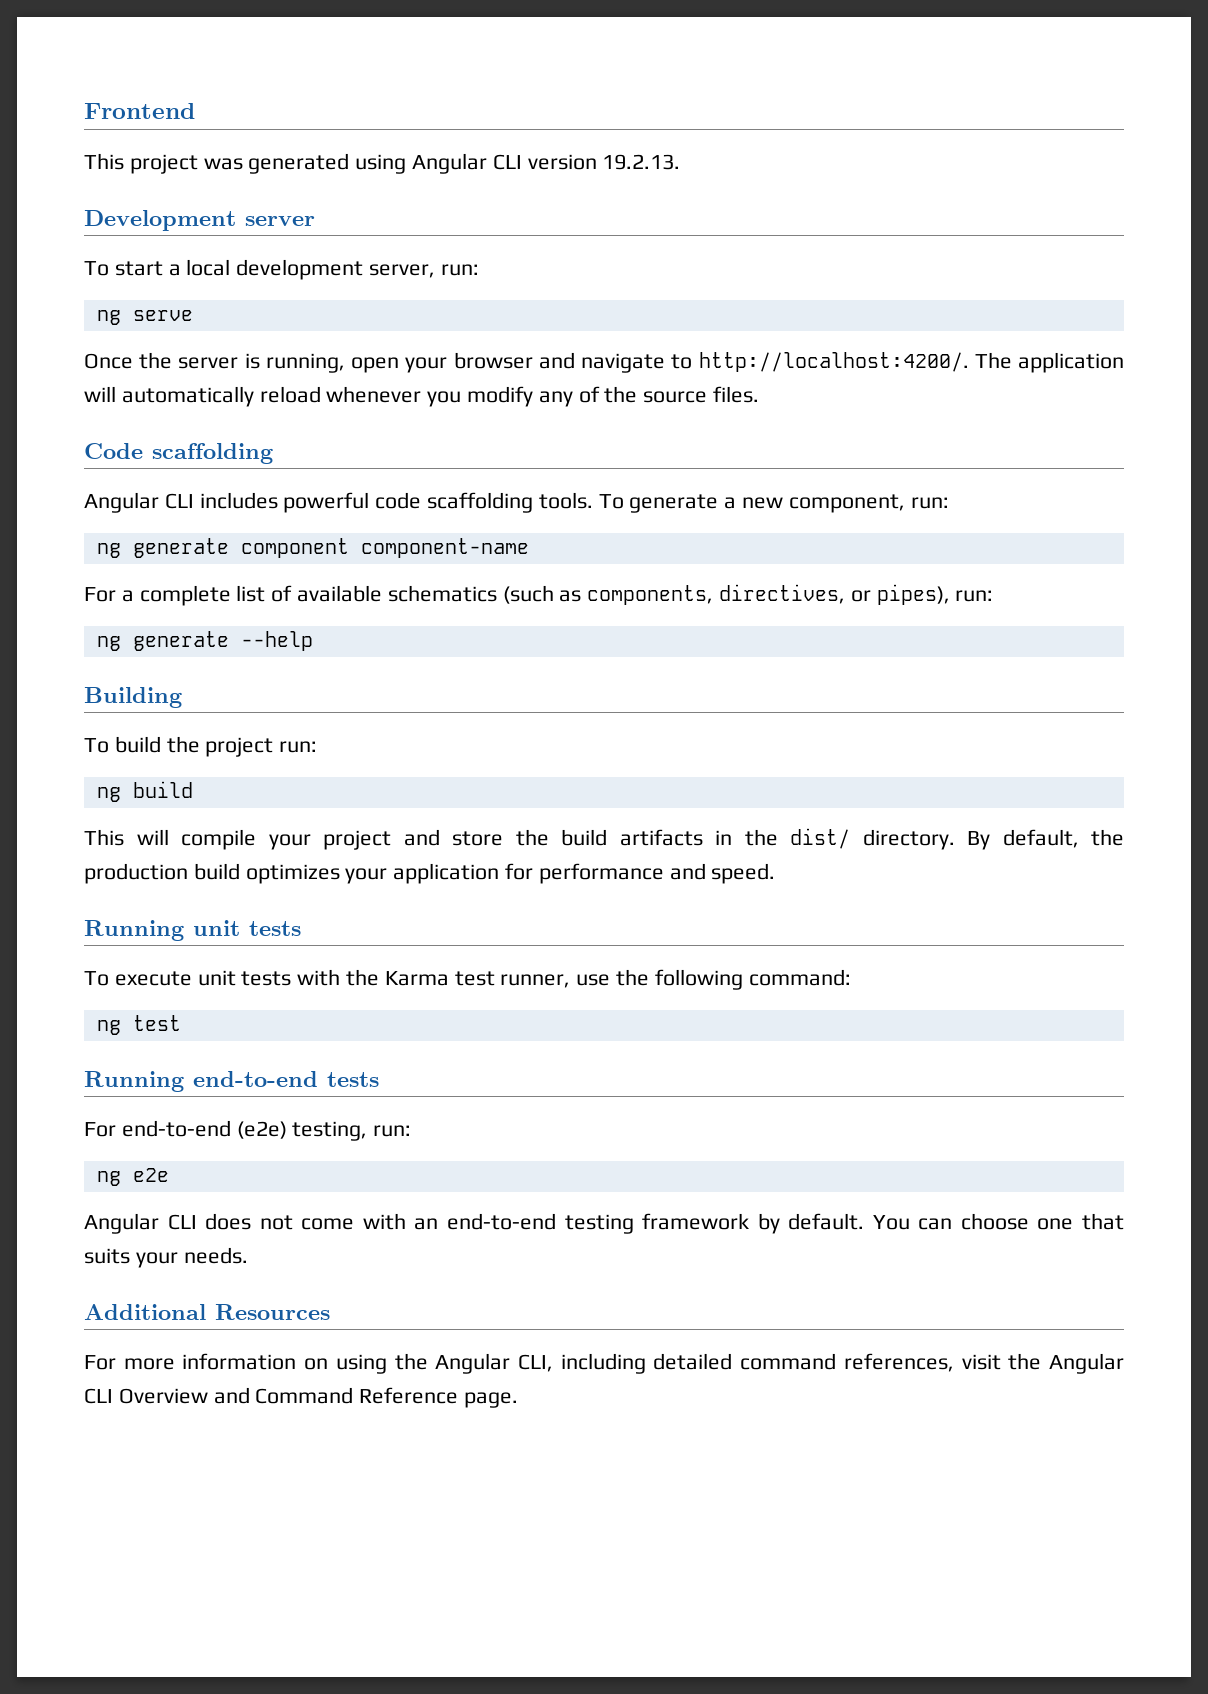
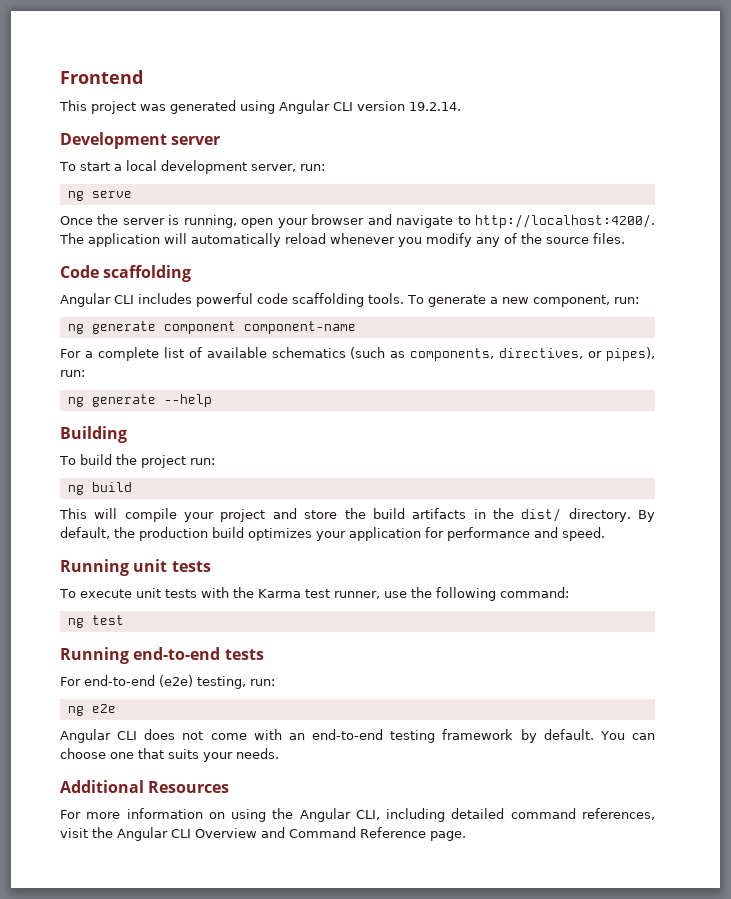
- This project was generated using Angular CLI version 19.2.13.
+ This project was generated using Angular CLI version 19.2.14.

